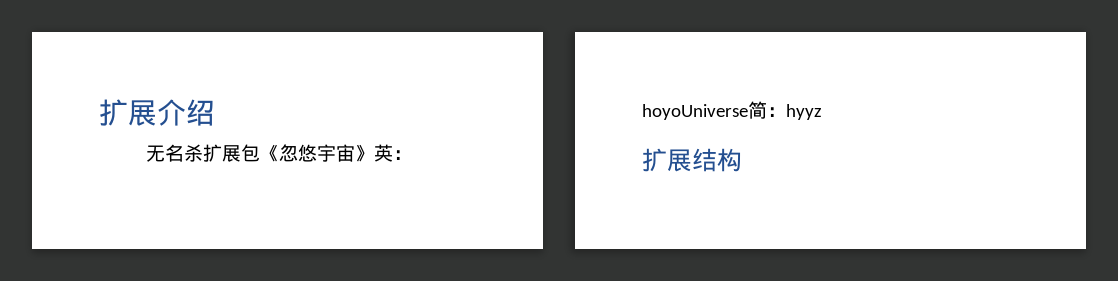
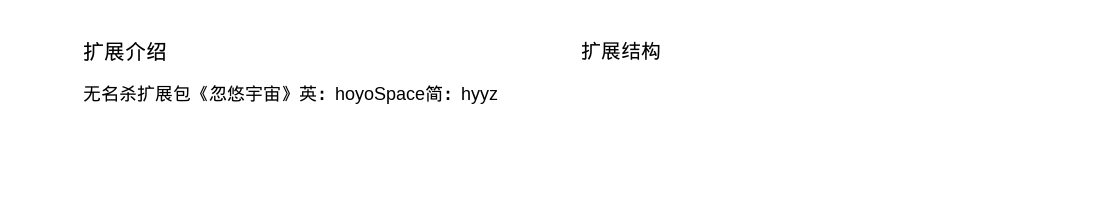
- 无名杀扩展包《忽悠宇宙》英：hoyoUniverse简：hyyz
+ 无名杀扩展包《忽悠宇宙》英：hoyoSpace简：hyyz

